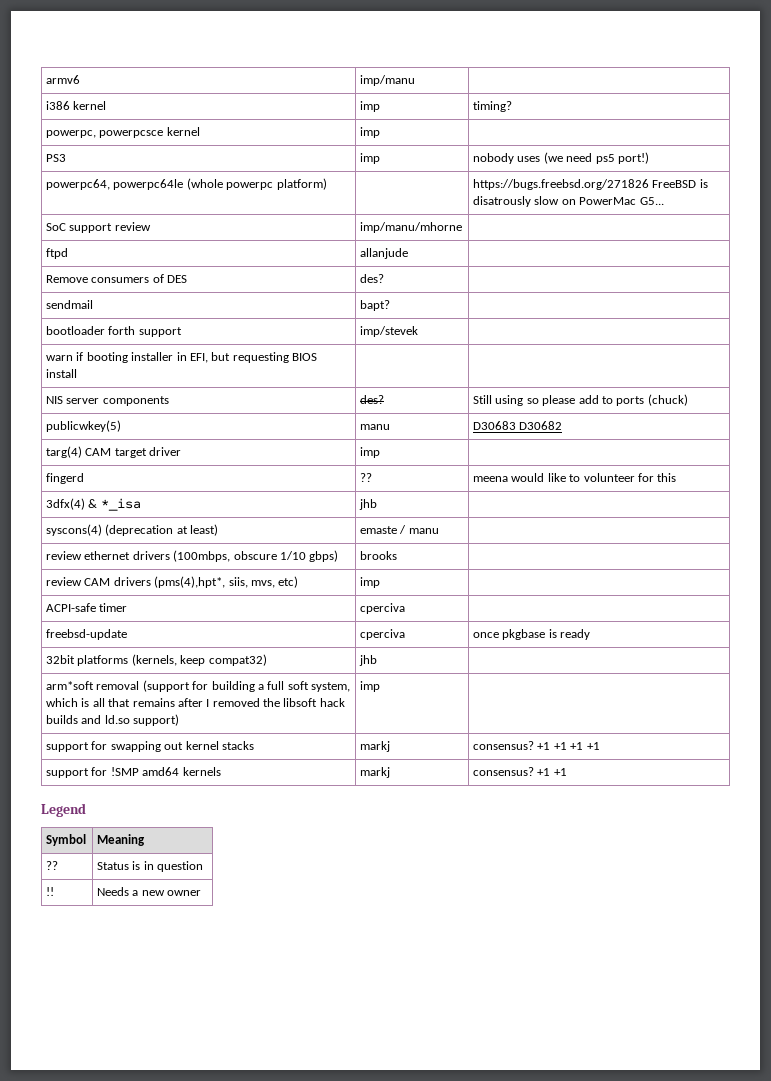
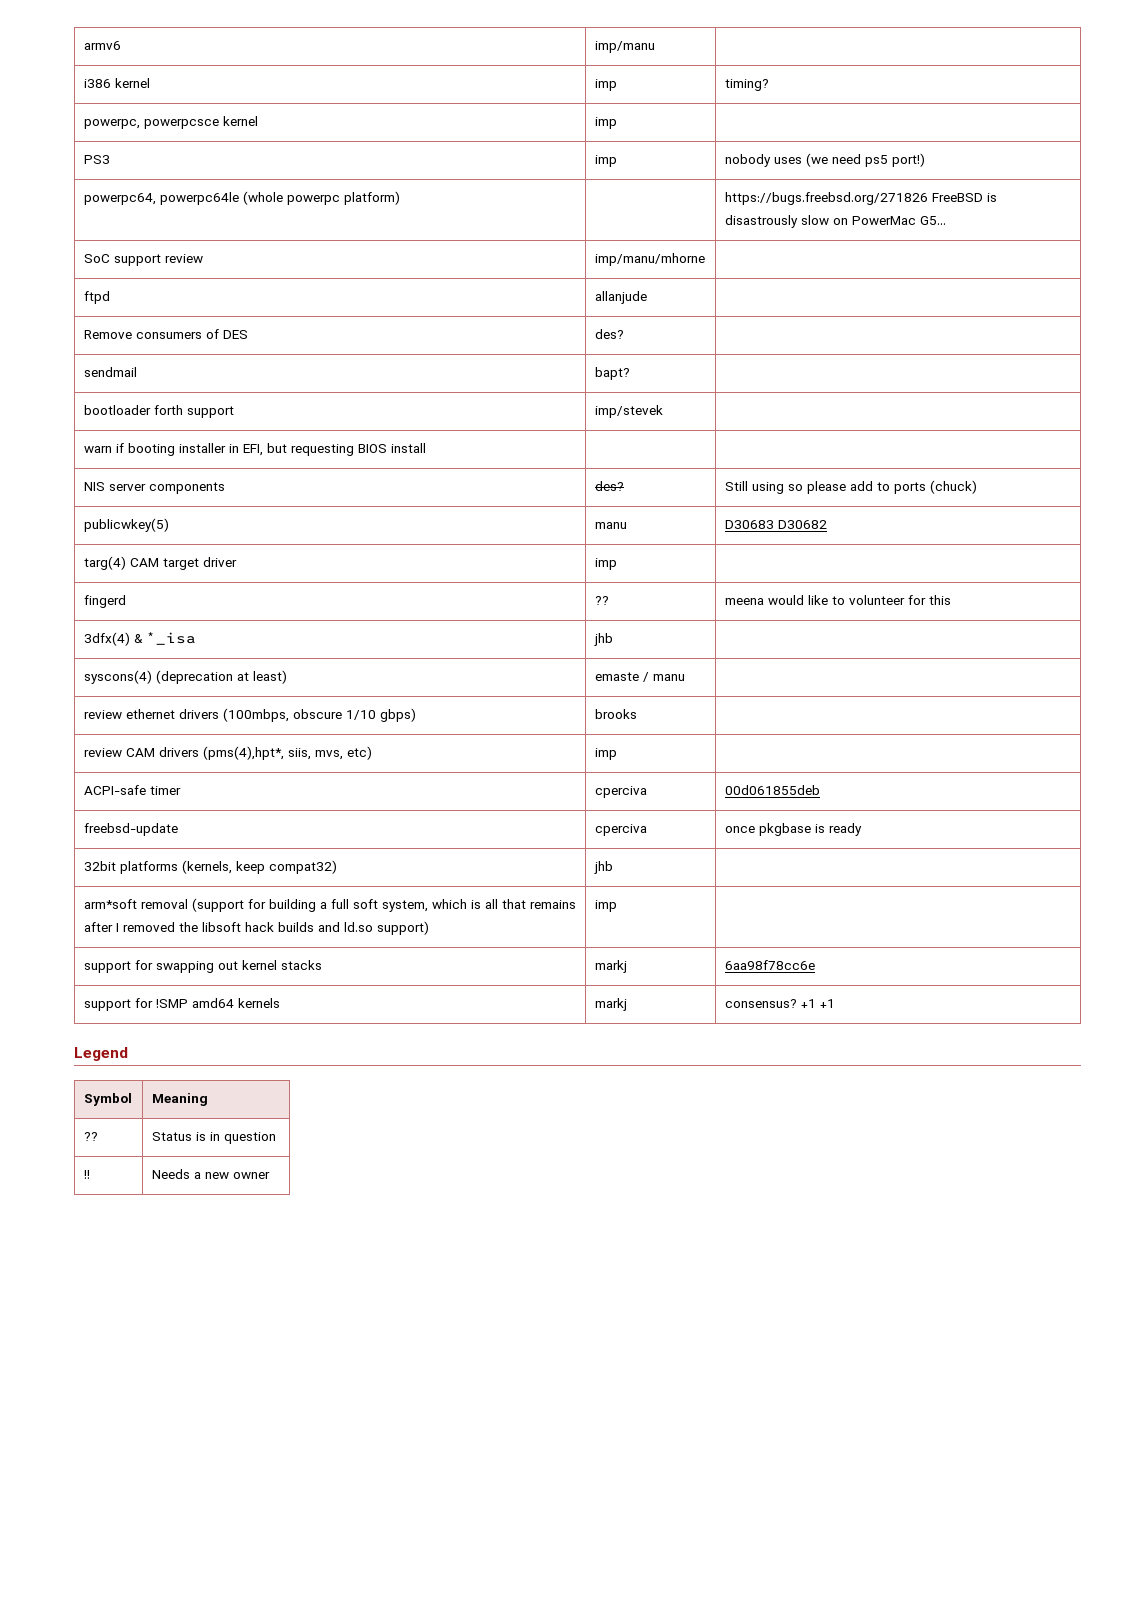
- powerpc64, powerpc64le (whole powerpc platform) | | https://bugs.freebsd.org/271826 FreeBSD is disatrously slow on PowerMac G5...
+ powerpc64, powerpc64le (whole powerpc platform) | | https://bugs.freebsd.org/271826 FreeBSD is disastrously slow on PowerMac G5...
- ACPI-safe timer | cperciva |
+ ACPI-safe timer | cperciva | 00d061855deb
- support for swapping out kernel stacks | markj | consensus? +1 +1 +1 +1
+ support for swapping out kernel stacks | markj | 6aa98f78cc6e

